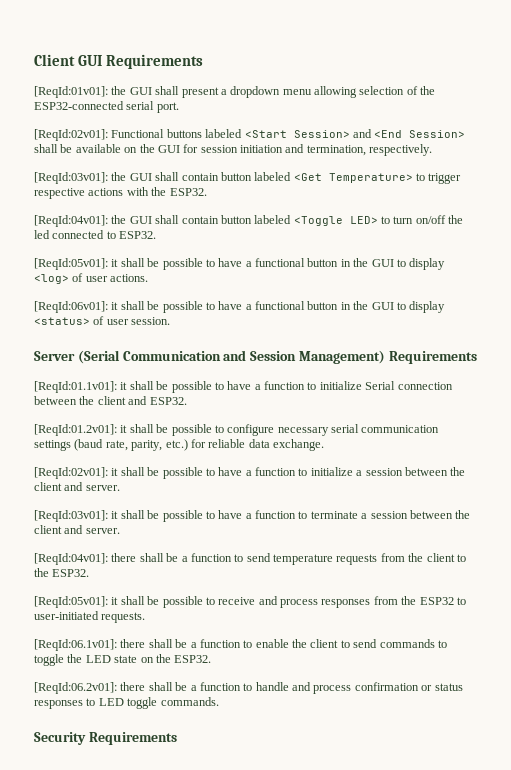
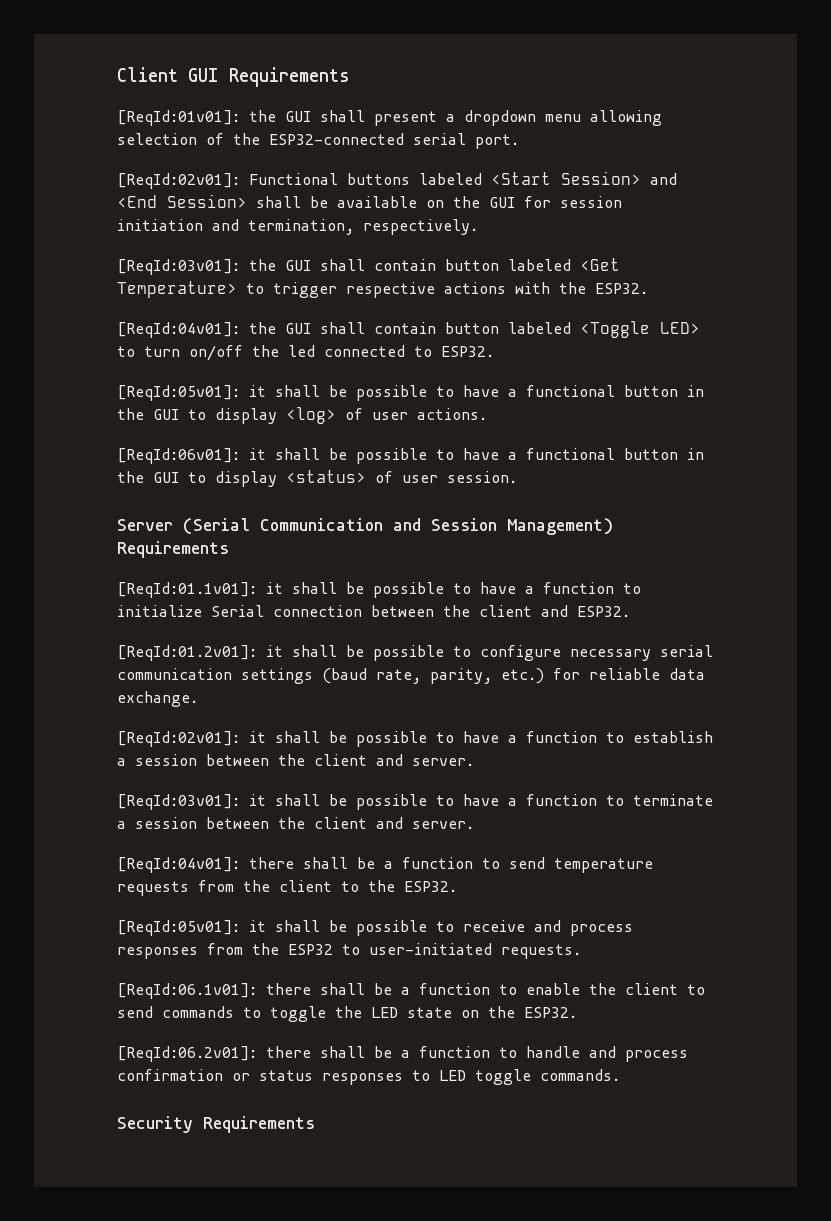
- [ReqId:02v01]: it shall be possible to have a function to initialize a session between the client and server.
+ [ReqId:02v01]: it shall be possible to have a function to establish a session between the client and server.

